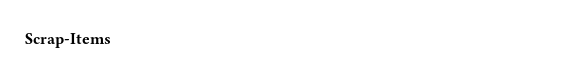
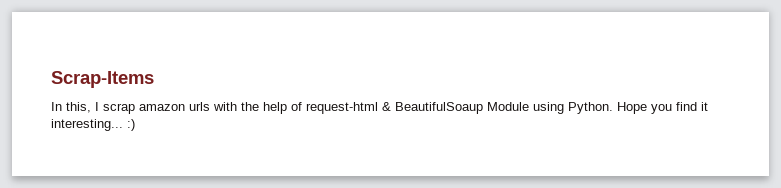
+ In this, I scrap amazon urls with the help of request-html & BeautifulSoaup Module using Python. Hope you find it interesting... :)

